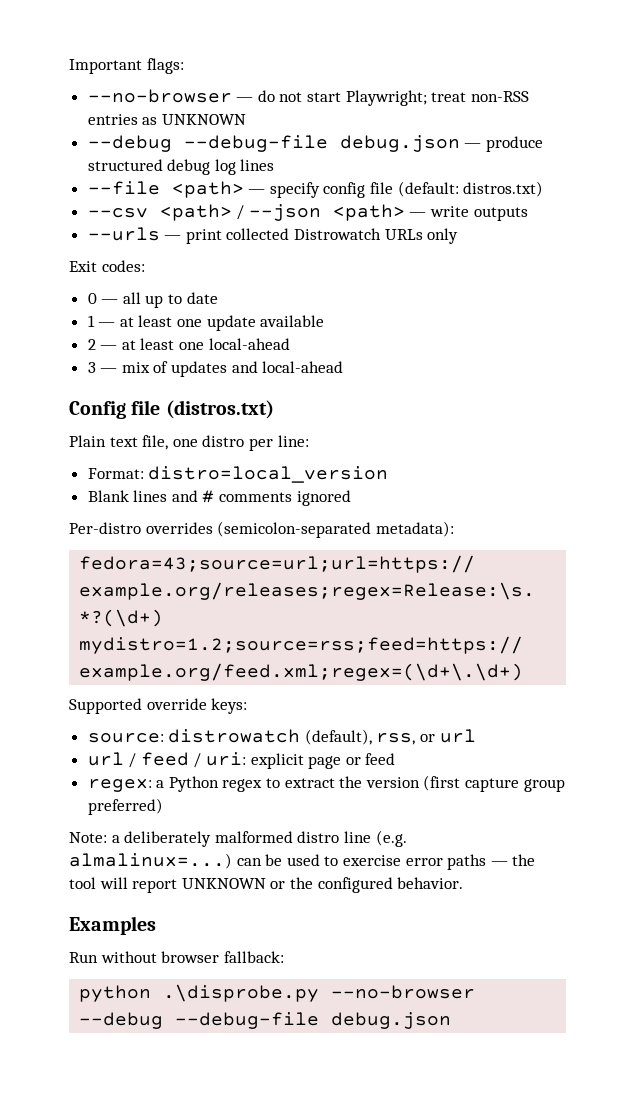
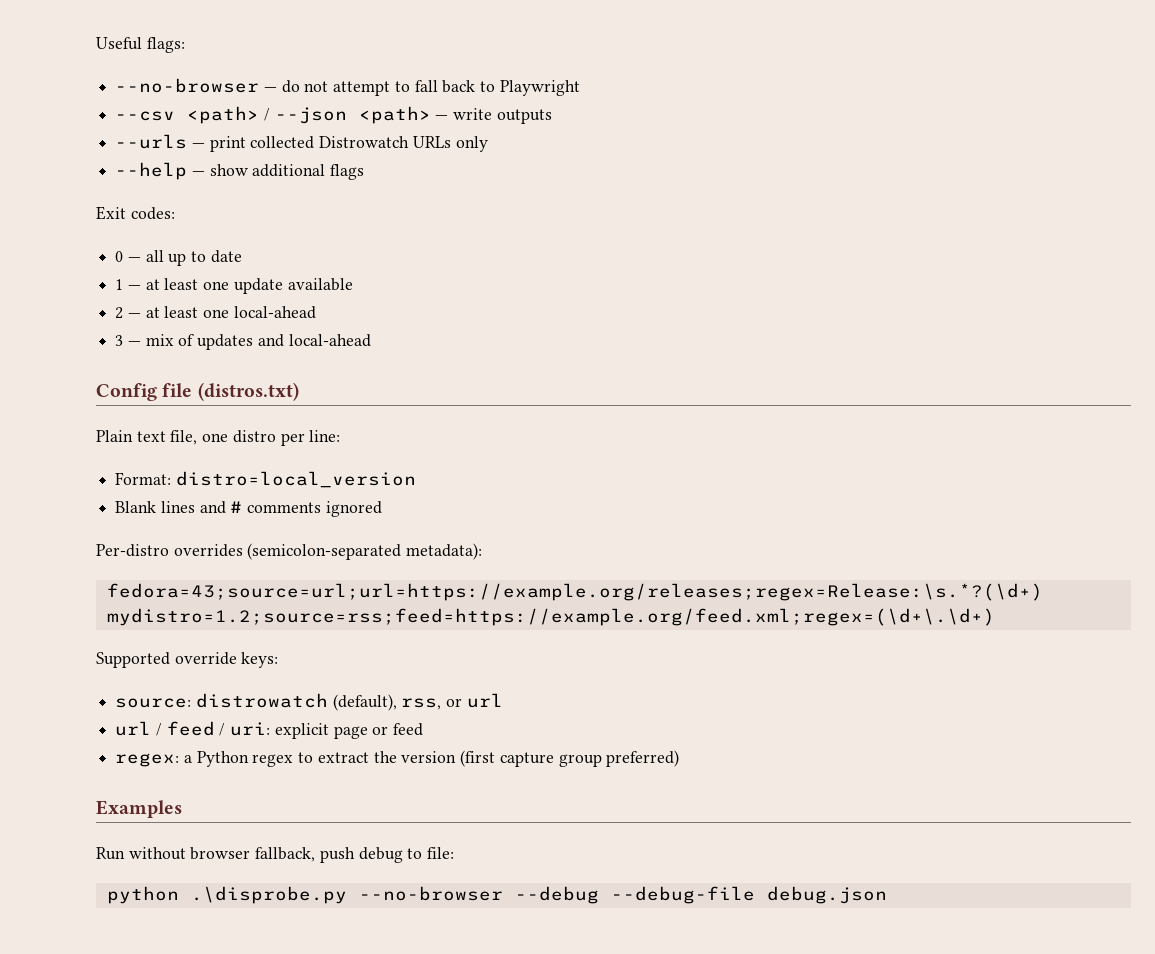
- Important flags:
+ Useful flags:
- --no-browser — do not start Playwright; treat non-RSS entries as UNKNOWN
- --debug --debug-file debug.json — produce structured debug log lines
- --file <path> — specify config file (default: distros.txt)
+ --no-browser — do not attempt to fall back to Playwright
+ --help — show additional flags
- Note: a deliberately malformed distro line (e.g. almalinux=...) can be used to exercise error paths — the tool will report UNKNOWN or the configured behavior.
- Run without browser fallback:
+ Run without browser fallback, push debug to file:

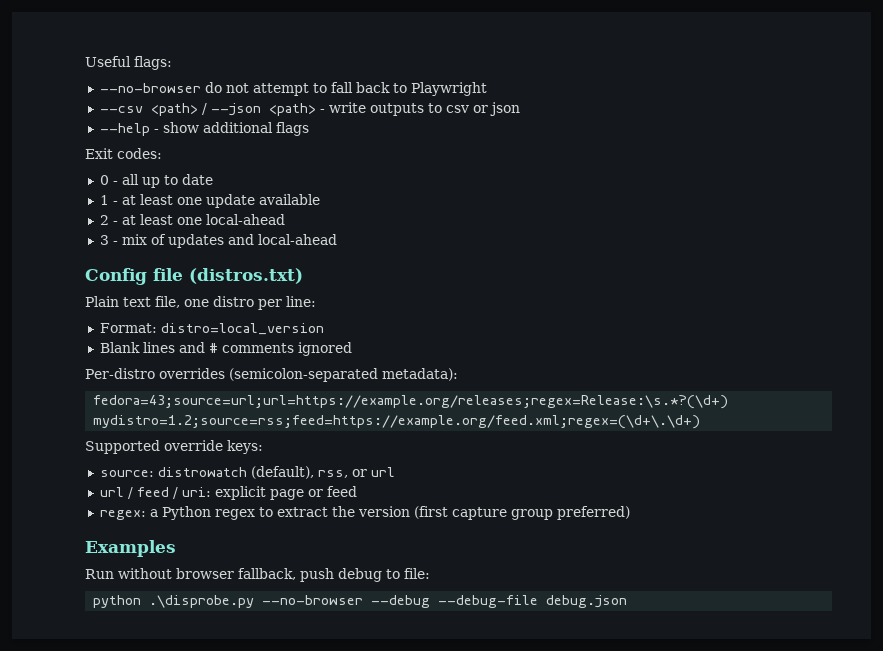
- --no-browser — do not attempt to fall back to Playwright
+ --no-browser do not attempt to fall back to Playwright
- --csv <path> / --json <path> — write outputs
- --urls — print collected Distrowatch URLs only
+ --csv <path> / --json <path> - write outputs to csv or json
- --help — show additional flags
+ --help - show additional flags
- 0 — all up to date
+ 0 - all up to date
- 1 — at least one update available
+ 1 - at least one update available
- 2 — at least one local-ahead
+ 2 - at least one local-ahead
- 3 — mix of updates and local-ahead
+ 3 - mix of updates and local-ahead

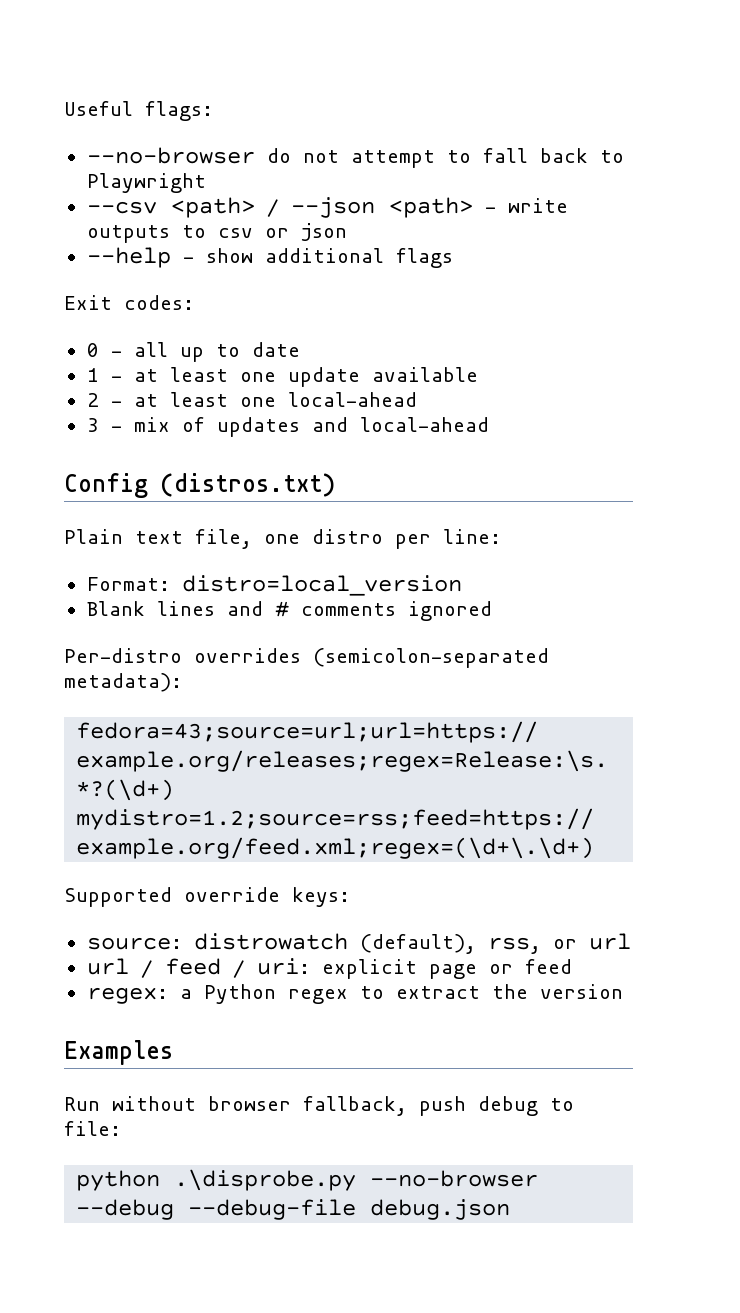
- Config file (distros.txt)
+ Config (distros.txt)
- regex: a Python regex to extract the version (first capture group preferred)
+ regex: a Python regex to extract the version

